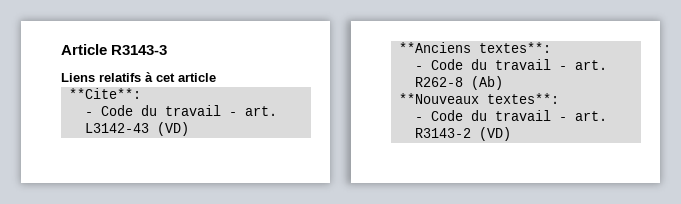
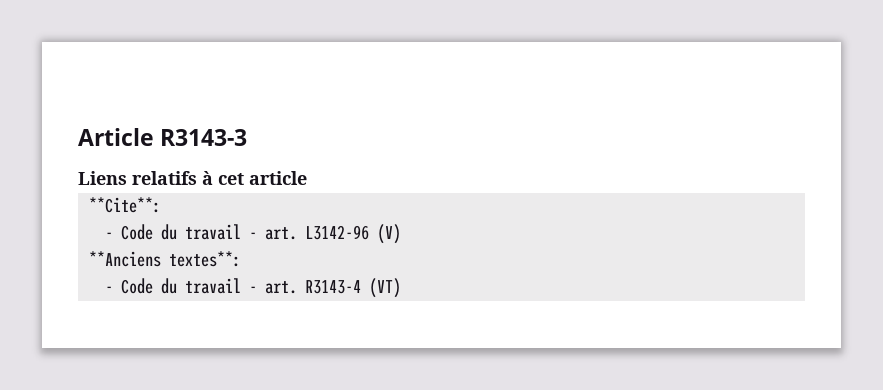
- - Code du travail - art. L3142-43 (VD)
+ - Code du travail - art. L3142-96 (V)
- - Code du travail - art. R262-8 (Ab)
- **Nouveaux textes**:
- - Code du travail - art. R3143-2 (VD)
+ - Code du travail - art. R3143-4 (VT)

